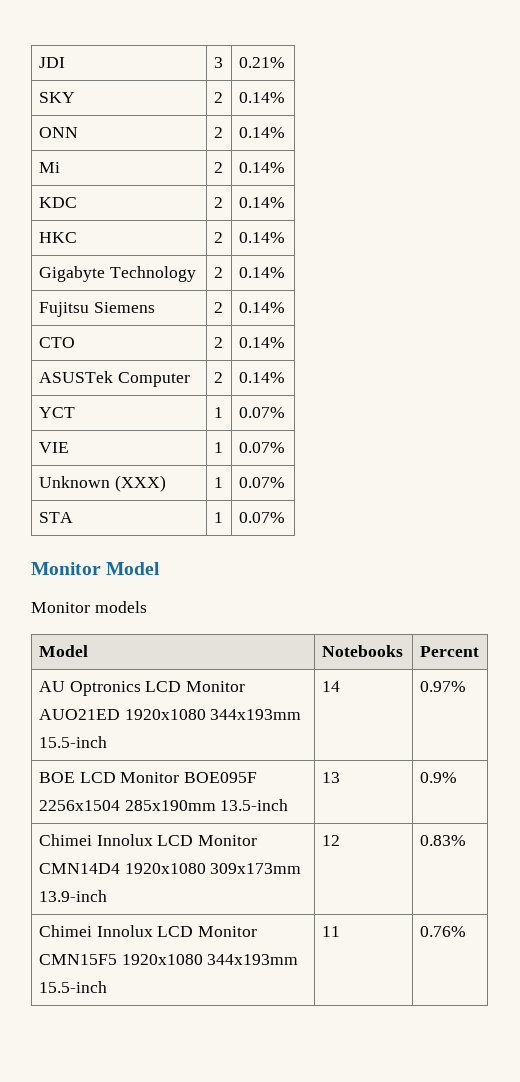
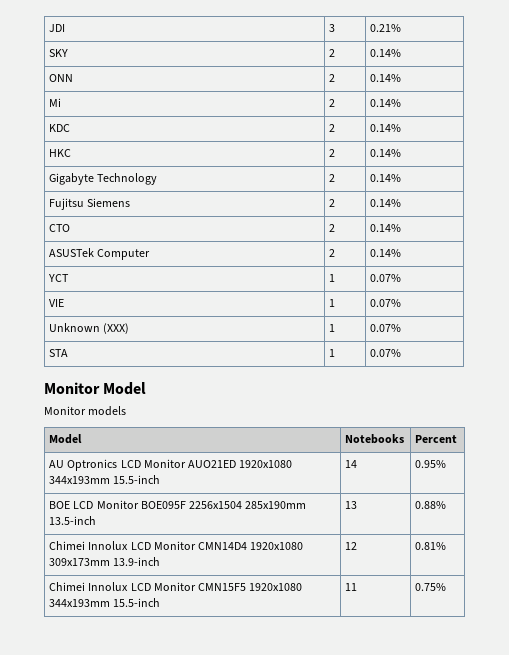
- AU Optronics LCD Monitor AUO21ED 1920x1080 344x193mm 15.5-inch | 14 | 0.97%
+ AU Optronics LCD Monitor AUO21ED 1920x1080 344x193mm 15.5-inch | 14 | 0.95%
- BOE LCD Monitor BOE095F 2256x1504 285x190mm 13.5-inch | 13 | 0.9%
+ BOE LCD Monitor BOE095F 2256x1504 285x190mm 13.5-inch | 13 | 0.88%
- Chimei Innolux LCD Monitor CMN14D4 1920x1080 309x173mm 13.9-inch | 12 | 0.83%
+ Chimei Innolux LCD Monitor CMN14D4 1920x1080 309x173mm 13.9-inch | 12 | 0.81%
- Chimei Innolux LCD Monitor CMN15F5 1920x1080 344x193mm 15.5-inch | 11 | 0.76%
+ Chimei Innolux LCD Monitor CMN15F5 1920x1080 344x193mm 15.5-inch | 11 | 0.75%

